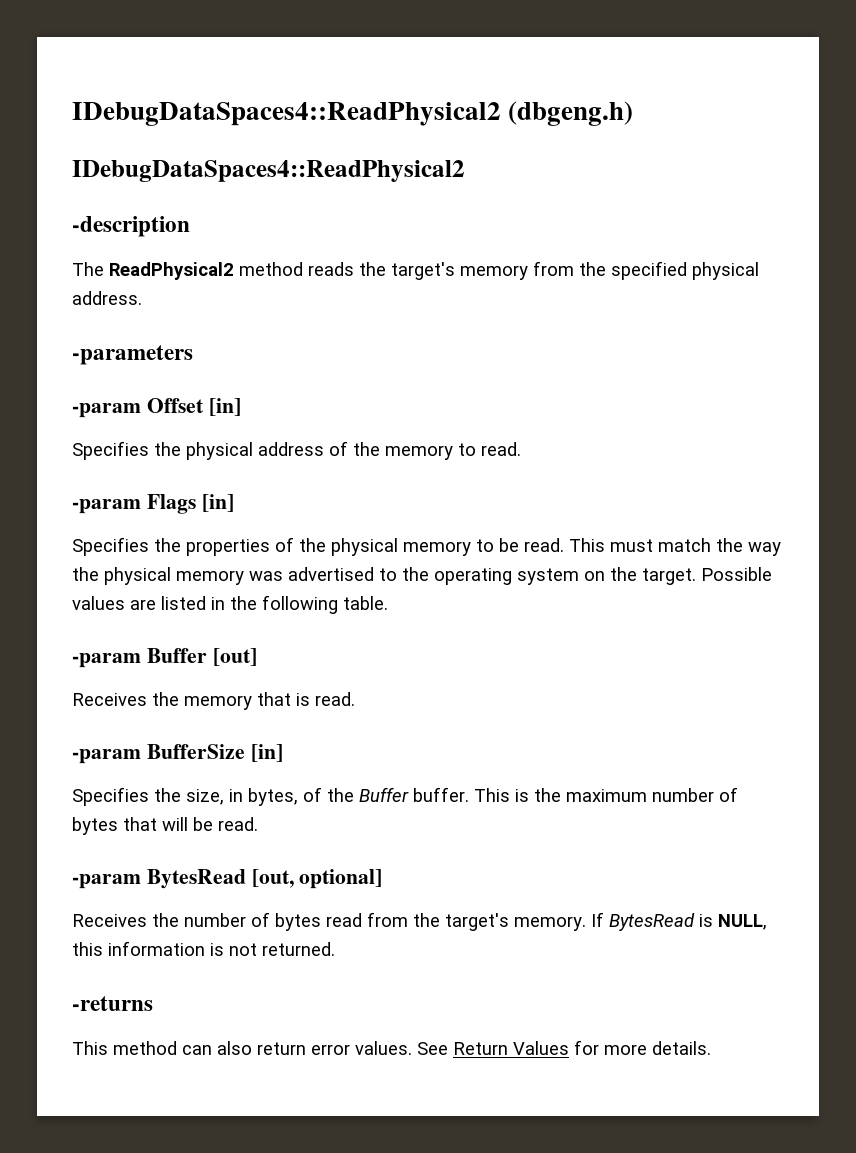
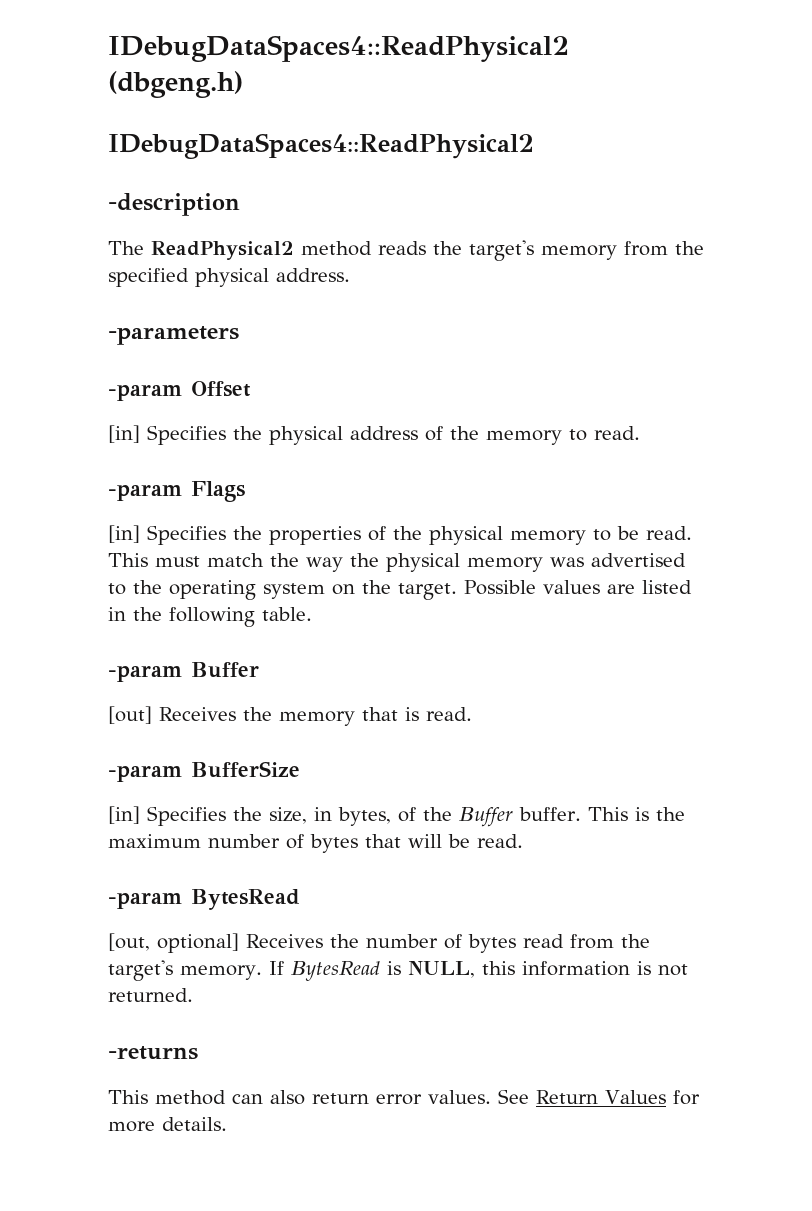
- -param Offset [in]
- Specifies the physical address of the memory to read.
+ -param Offset
+ [in] Specifies the physical address of the memory to read.
- -param Flags [in]
- Specifies the properties of the physical memory to be read.
+ -param Flags
+ [in] Specifies the properties of the physical memory to be read.
- -param Buffer [out]
- Receives the memory that is read.
+ -param Buffer
+ [out] Receives the memory that is read.
- -param BufferSize [in]
- Specifies the size, in bytes, of the Buffer buffer.
+ -param BufferSize
+ [in] Specifies the size, in bytes, of the Buffer buffer.
- -param BytesRead [out, optional]
- Receives the number of bytes read from the target's memory.
+ -param BytesRead
+ [out, optional] Receives the number of bytes read from the target's memory.

